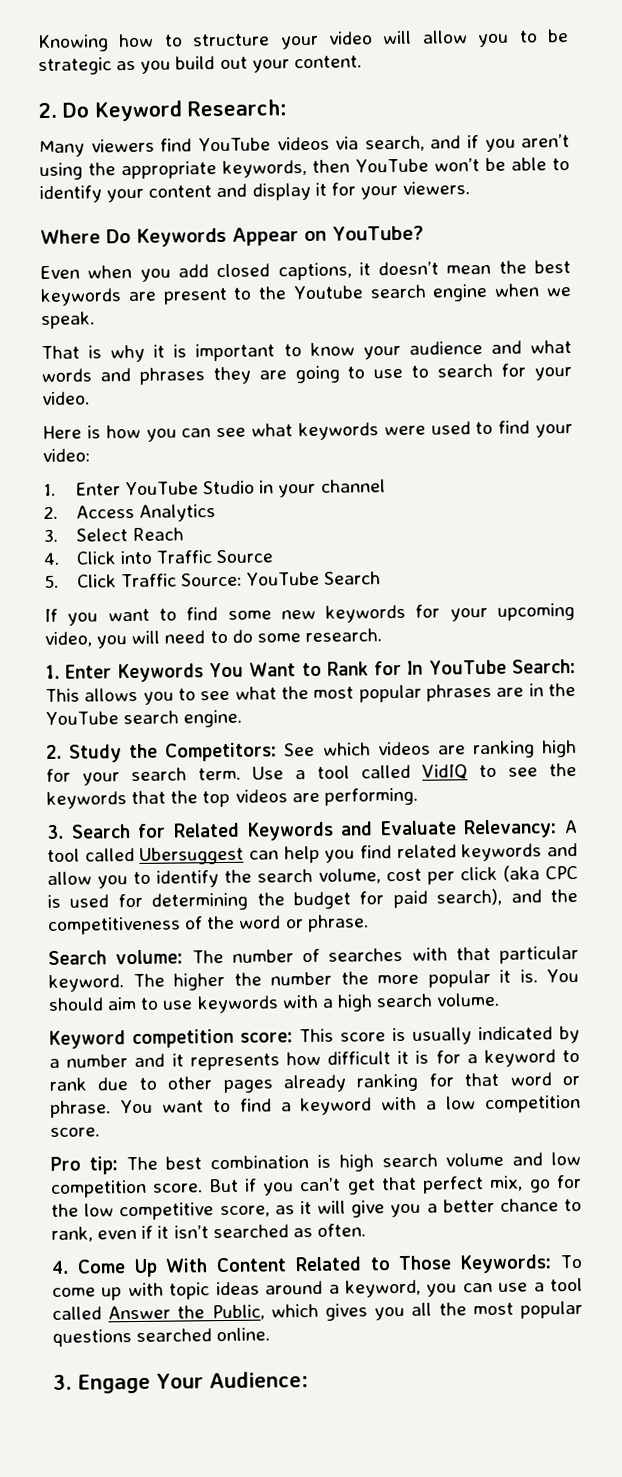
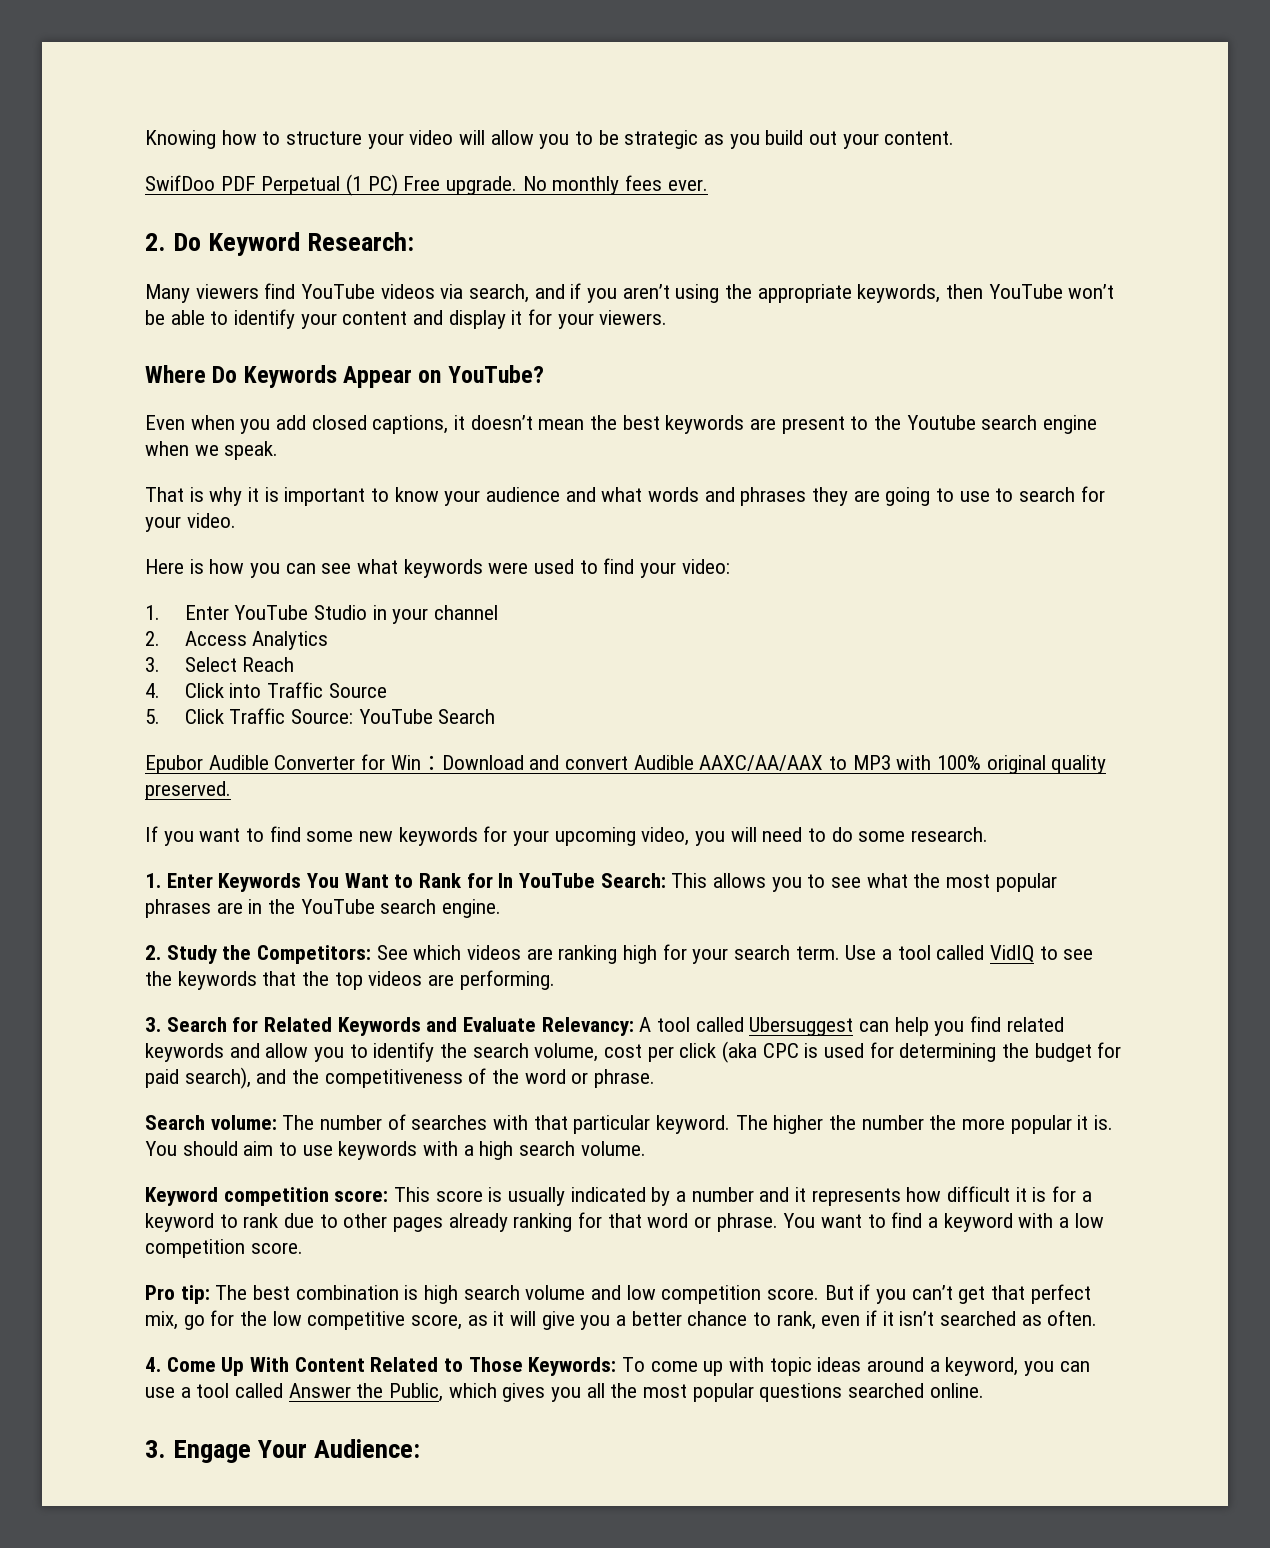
+ SwifDoo PDF Perpetual (1 PC) Free upgrade. No monthly fees ever.
+ Epubor Audible Converter for Win：Download and convert Audible AAXC/AA/AAX to MP3 with 100% original quality preserved.

